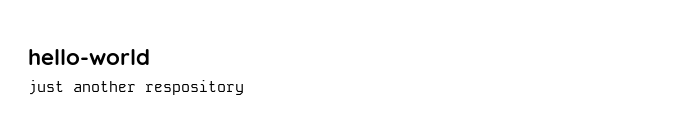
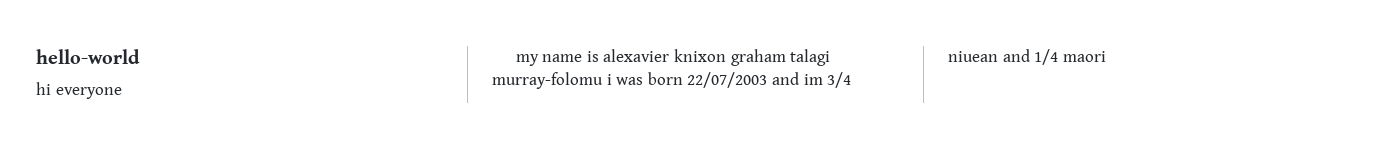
- just another respository
+ hi everyone
+ my name is alexavier knixon graham talagi murray-folomu i was born 22/07/2003 and im 3/4 niuean and 1/4 maori

